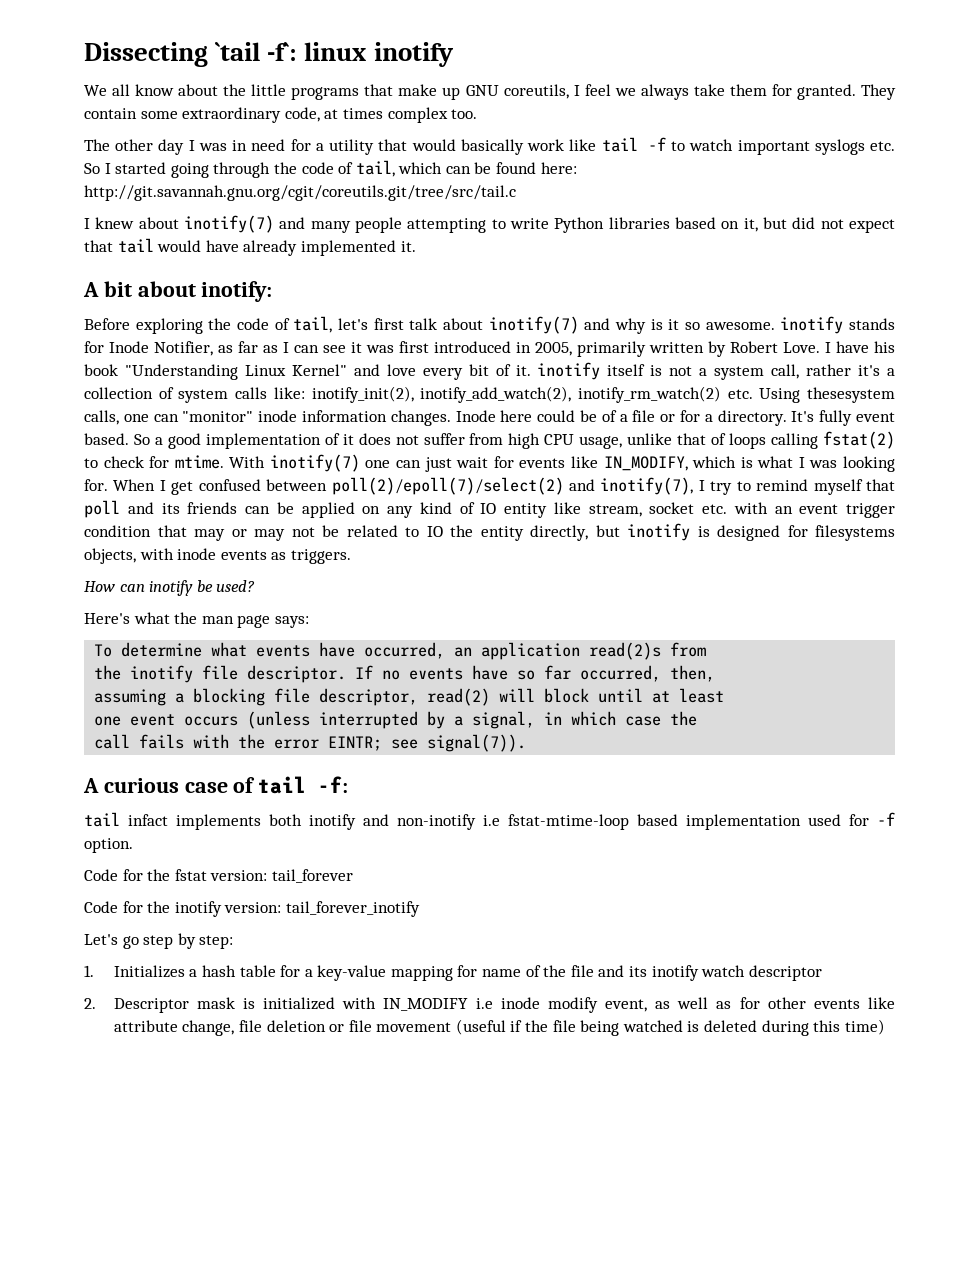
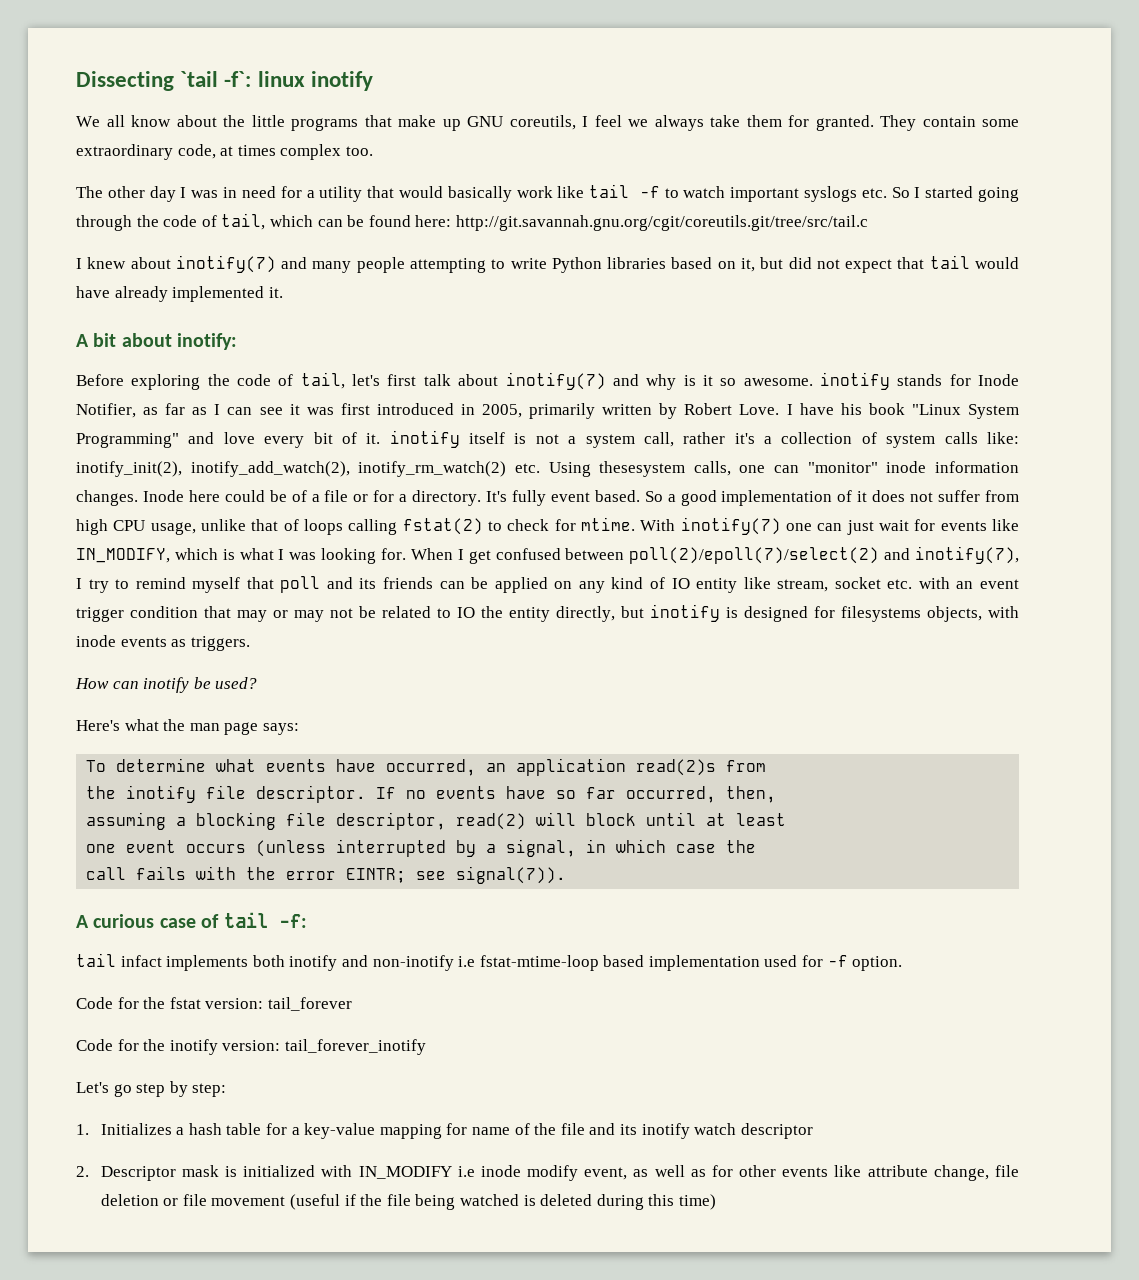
- I have his book "Understanding Linux Kernel" and love every bit of it. inotify itself is not a system call, rather it's a collection of system calls like: inotify_init(2), inotify_add_watch(2), inotify_rm_watch(2) etc. Using thesesystem calls, one can "monitor" inode information changes.
+ I have his book "Linux System Programming" and love every bit of it. inotify itself is not a system call, rather it's a collection of system calls like: inotify_init(2), inotify_add_watch(2), inotify_rm_watch(2) etc. Using thesesystem calls, one can "monitor" inode information changes.

